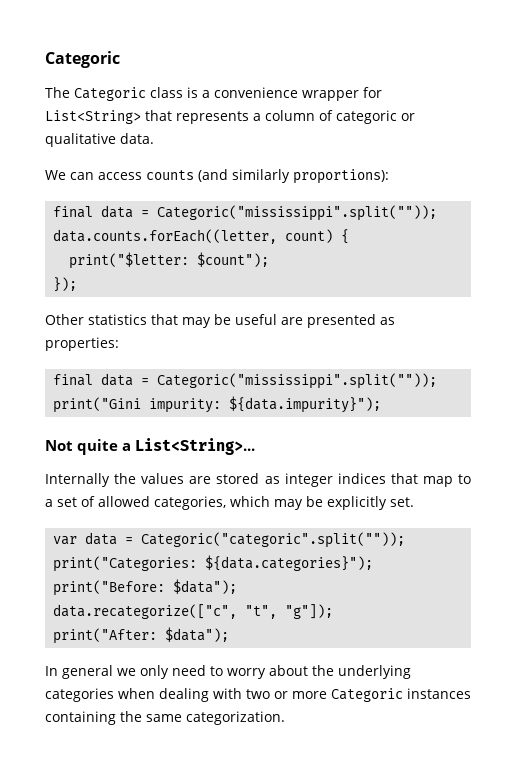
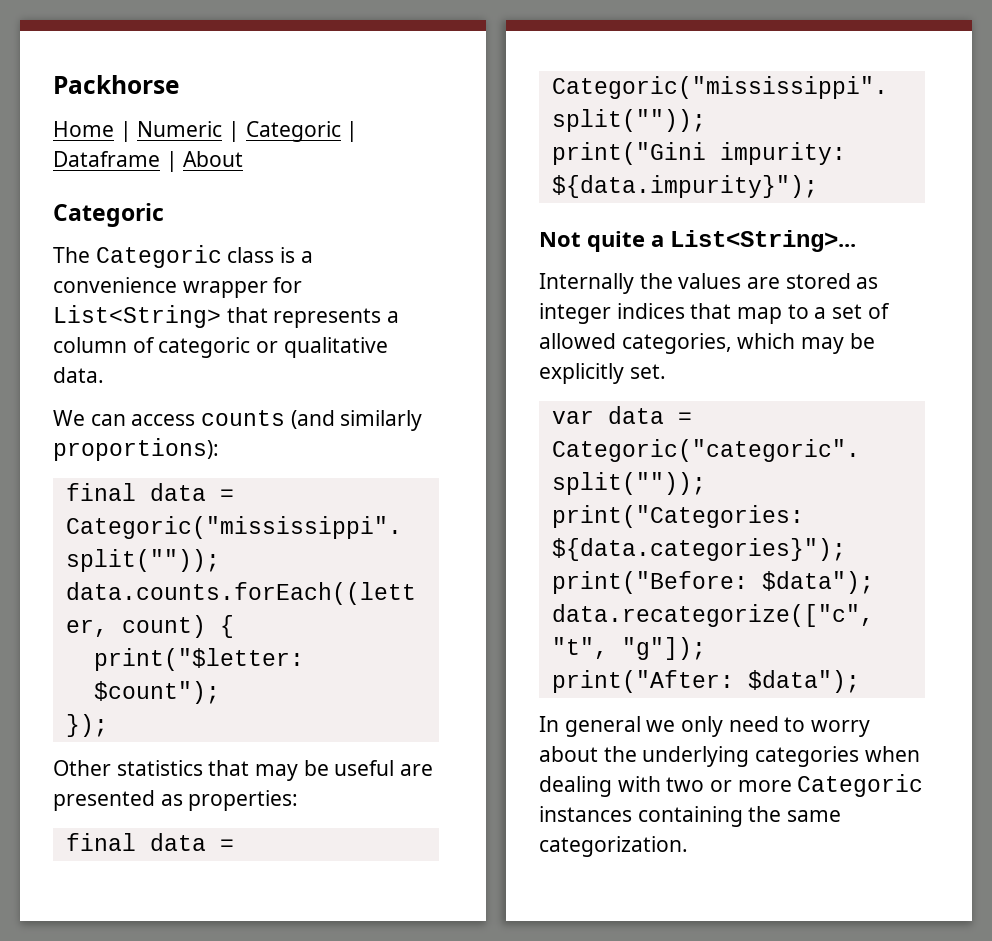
+ Packhorse
+ Home | Numeric | Categoric | Dataframe | About

